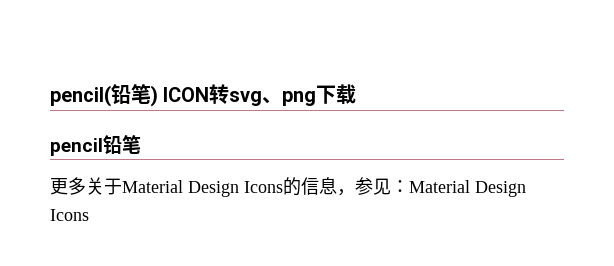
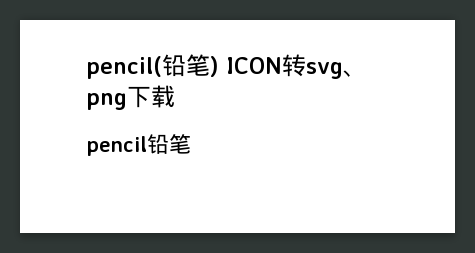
- 更多关于Material Design Icons的信息，参见：Material Design Icons

